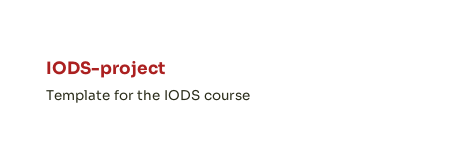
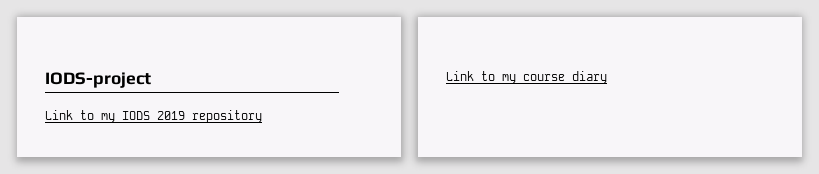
- Template for the IODS course
+ Link to my IODS 2019 repository
+ Link to my course diary

